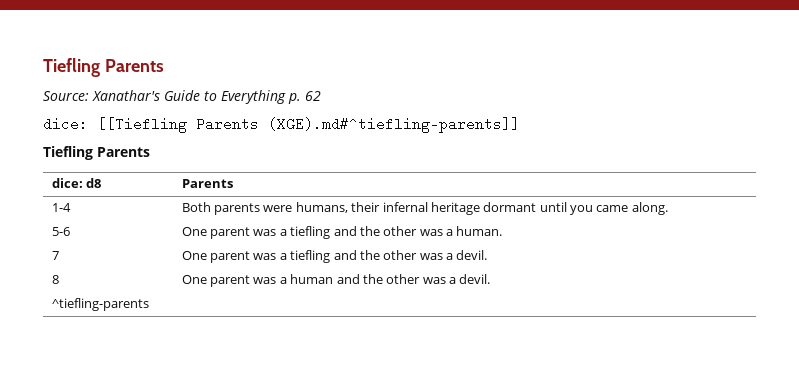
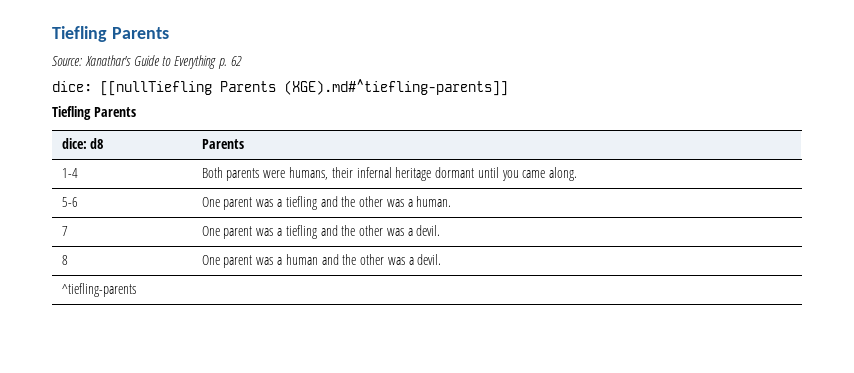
- dice: [[Tiefling Parents (XGE).md#^tiefling-parents]]
+ dice: [[nullTiefling Parents (XGE).md#^tiefling-parents]]

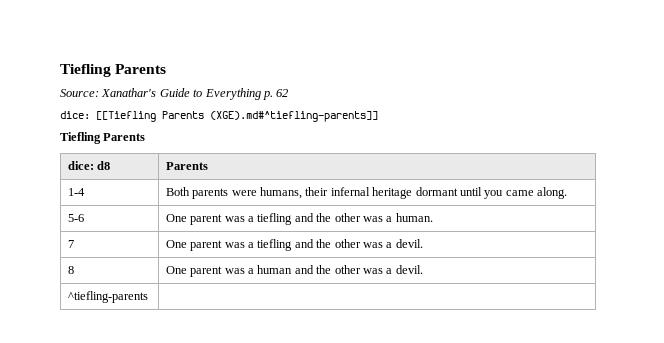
- dice: [[nullTiefling Parents (XGE).md#^tiefling-parents]]
+ dice: [[Tiefling Parents (XGE).md#^tiefling-parents]]

